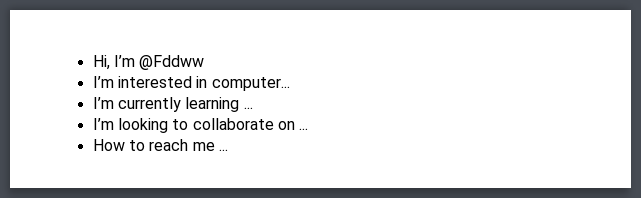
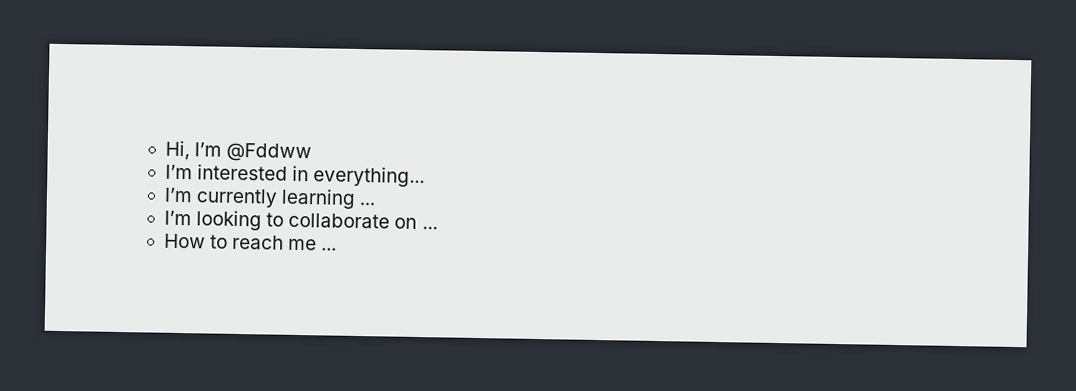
- I’m interested in computer...
+ I’m interested in everything...

